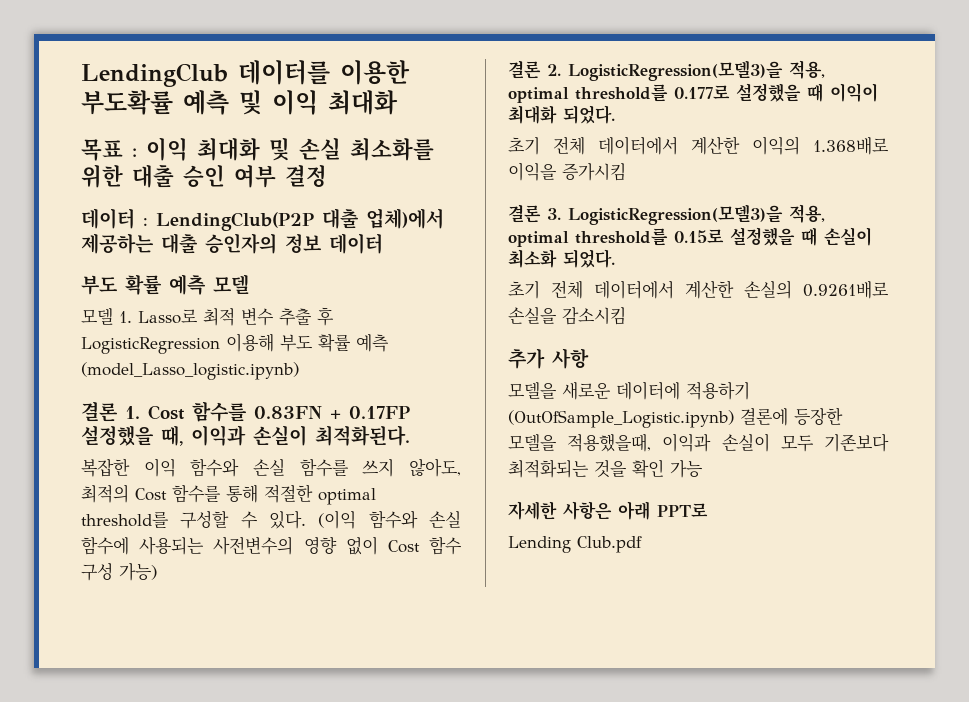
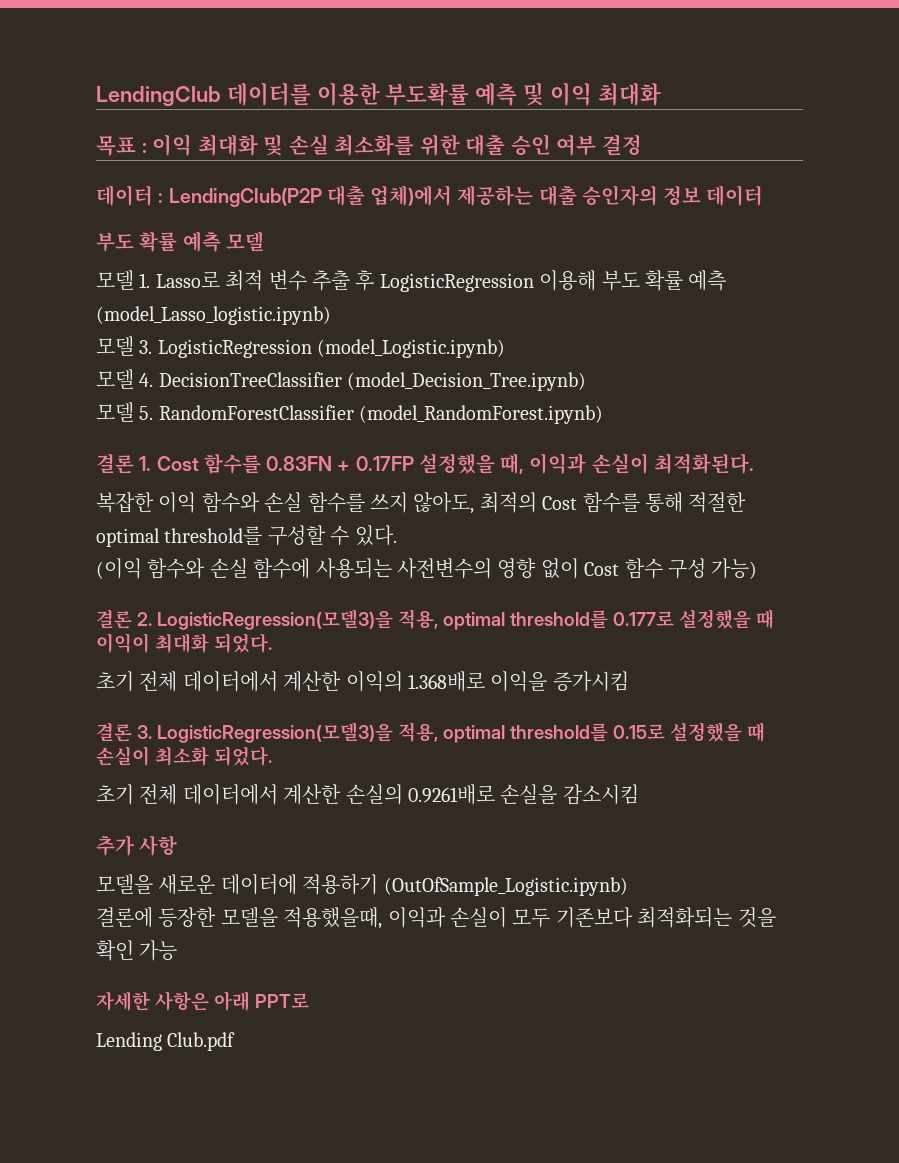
+ 모델 3. LogisticRegression (model_Logistic.ipynb)
+ 모델 4. DecisionTreeClassifier (model_Decision_Tree.ipynb)
+ 모델 5. RandomForestClassifier (model_RandomForest.ipynb)
- 복잡한 이익 함수와 손실 함수를 쓰지 않아도, 최적의 Cost 함수를 통해 적절한 optimal threshold를 구성할 수 있다. (이익 함수와 손실 함수에 사용되는 사전변수의 영향 없이 Cost 함수 구성 가능)
+ 복잡한 이익 함수와 손실 함수를 쓰지 않아도, 최적의 Cost 함수를 통해 적절한 optimal threshold를 구성할 수 있다.
+ (이익 함수와 손실 함수에 사용되는 사전변수의 영향 없이 Cost 함수 구성 가능)
- 모델을 새로운 데이터에 적용하기 (OutOfSample_Logistic.ipynb) 결론에 등장한 모델을 적용했을때, 이익과 손실이 모두 기존보다 최적화되는 것을 확인 가능
+ 모델을 새로운 데이터에 적용하기 (OutOfSample_Logistic.ipynb)
+ 결론에 등장한 모델을 적용했을때, 이익과 손실이 모두 기존보다 최적화되는 것을 확인 가능

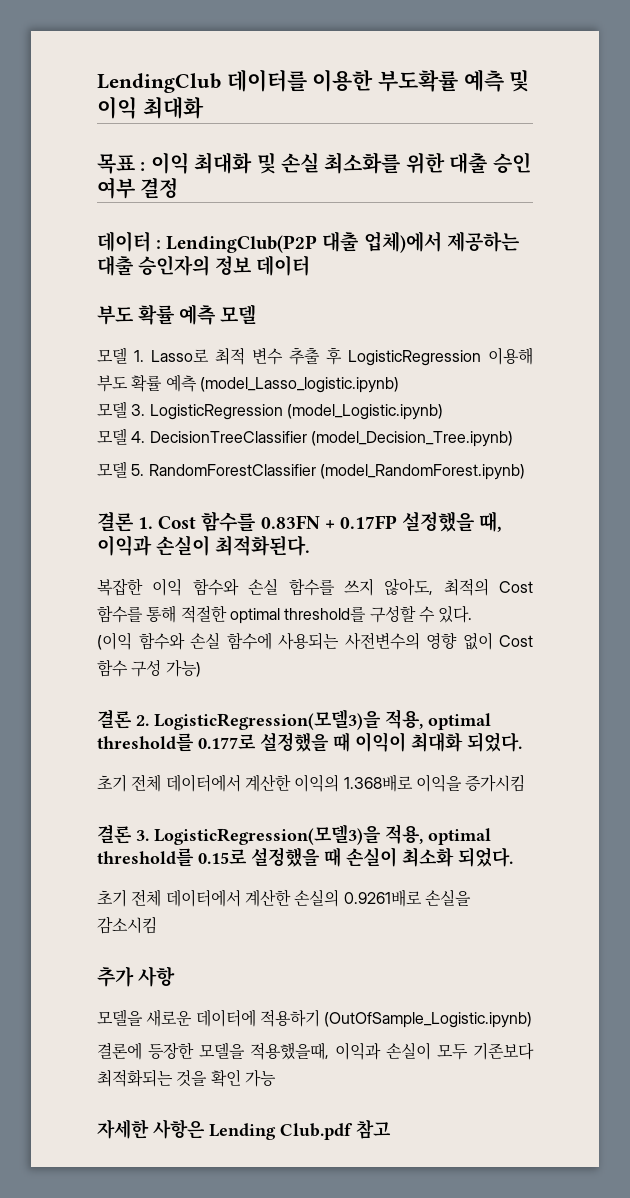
- 자세한 사항은 아래 PPT로
- Lending Club.pdf
+ 자세한 사항은 Lending Club.pdf 참고

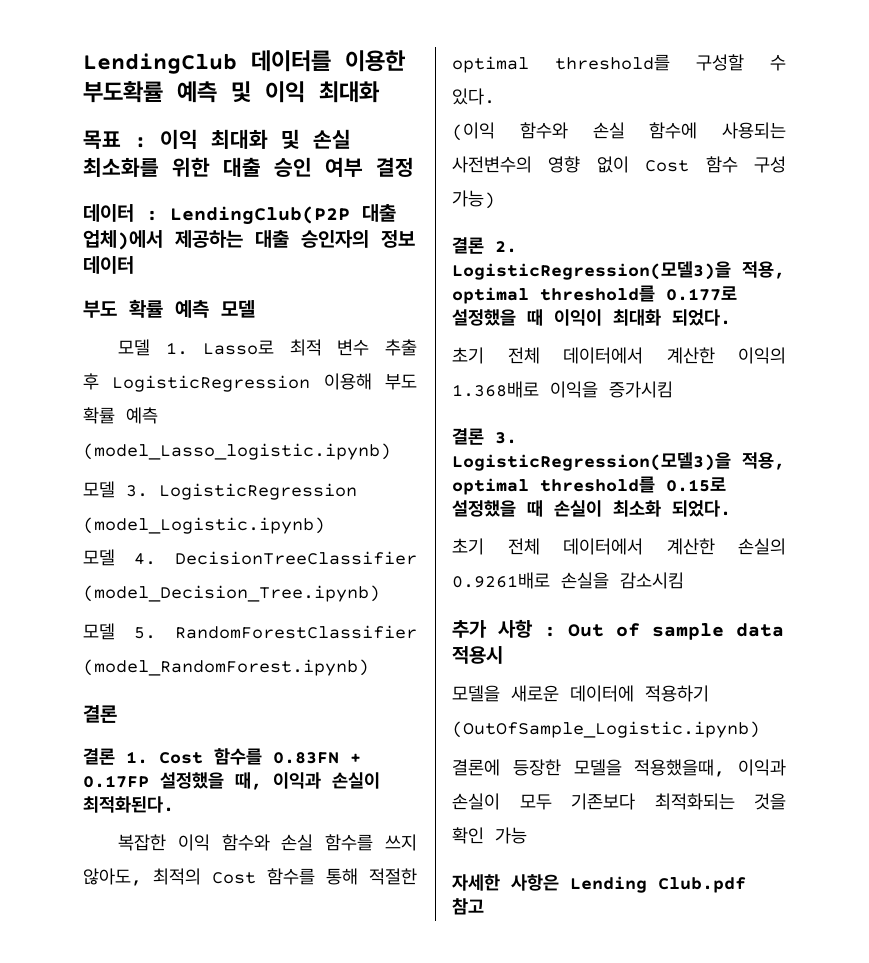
  모델 5. RandomForestClassifier (model_RandomForest.ipynb)
+ 결론
- 추가 사항
+ 추가 사항 : Out of sample data 적용시

